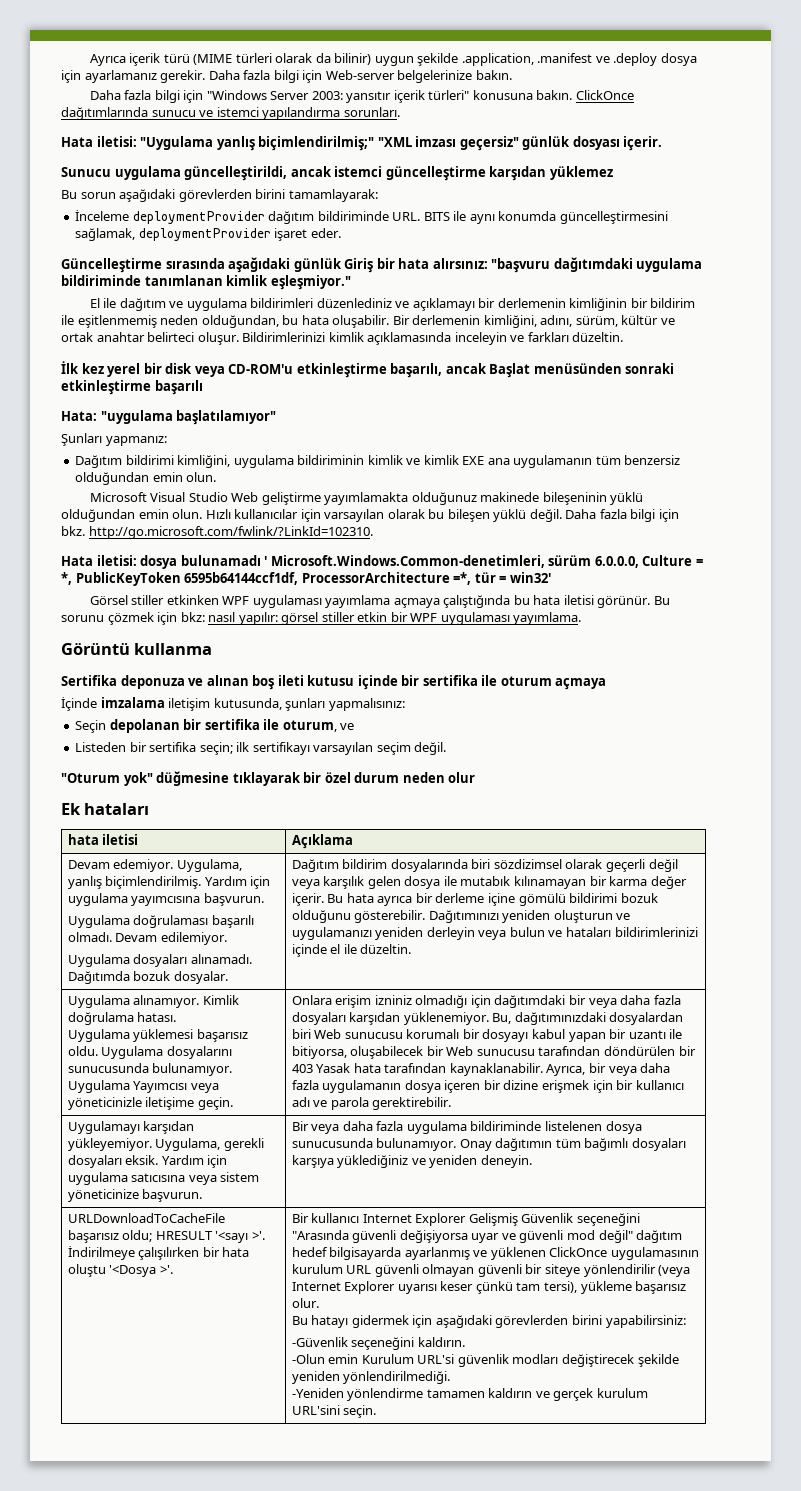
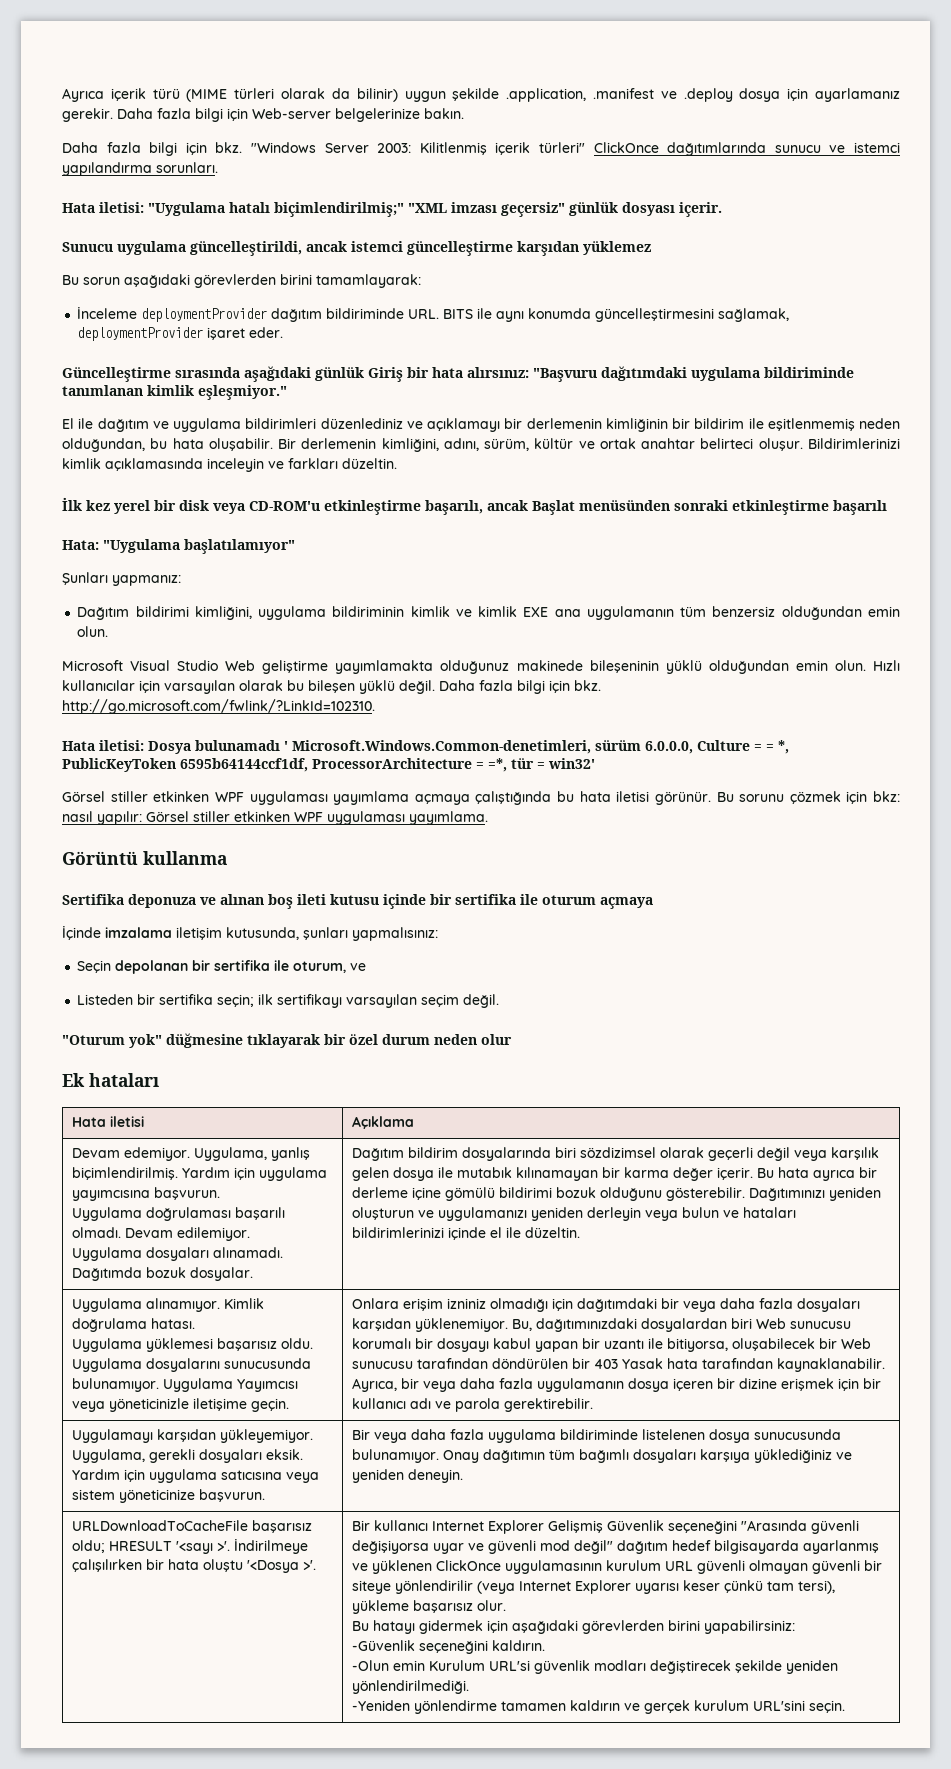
- Daha fazla bilgi için "Windows Server 2003: yansıtır içerik türleri" konusuna bakın. ClickOnce dağıtımlarında sunucu ve istemci yapılandırma sorunları.
+ Daha fazla bilgi için bkz. "Windows Server 2003: Kilitlenmiş içerik türleri" ClickOnce dağıtımlarında sunucu ve istemci yapılandırma sorunları.
- Hata iletisi: "Uygulama yanlış biçimlendirilmiş;" "XML imzası geçersiz" günlük dosyası içerir.
+ Hata iletisi: "Uygulama hatalı biçimlendirilmiş;" "XML imzası geçersiz" günlük dosyası içerir.
- Güncelleştirme sırasında aşağıdaki günlük Giriş bir hata alırsınız: "başvuru dağıtımdaki uygulama bildiriminde tanımlanan kimlik eşleşmiyor."
+ Güncelleştirme sırasında aşağıdaki günlük Giriş bir hata alırsınız: "Başvuru dağıtımdaki uygulama bildiriminde tanımlanan kimlik eşleşmiyor."
- Hata: "uygulama başlatılamıyor"
+ Hata: "Uygulama başlatılamıyor"
- Hata iletisi: dosya bulunamadı ' Microsoft.Windows.Common-denetimleri, sürüm 6.0.0.0, Culture = *, PublicKeyToken 6595b64144ccf1df, ProcessorArchitecture =*, tür = win32'
+ Hata iletisi: Dosya bulunamadı ' Microsoft.Windows.Common-denetimleri, sürüm 6.0.0.0, Culture = = *, PublicKeyToken 6595b64144ccf1df, ProcessorArchitecture = =*, tür = win32'
- Bu sorunu çözmek için bkz: nasıl yapılır: görsel stiller etkin bir WPF uygulaması yayımlama.
+ Bu sorunu çözmek için bkz: nasıl yapılır: Görsel stiller etkinken WPF uygulaması yayımlama.
- hata iletisi | Açıklama
+ Hata iletisi | Açıklama

